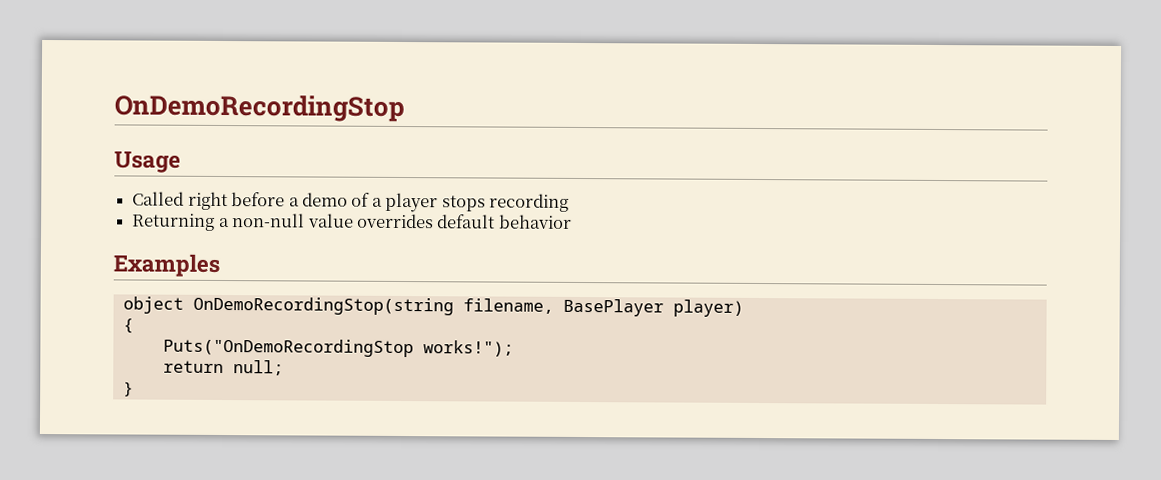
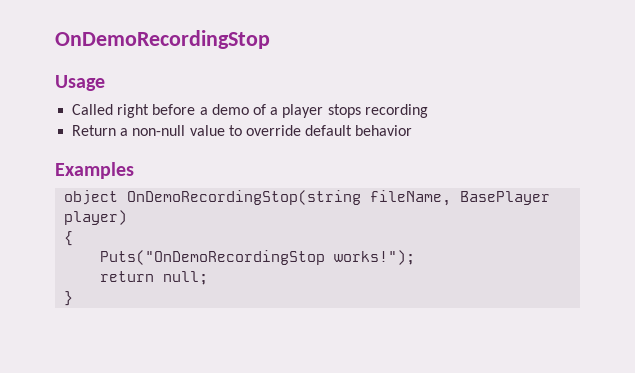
- Returning a non-null value overrides default behavior
+ Return a non-null value to override default behavior
- object OnDemoRecordingStop(string filename, BasePlayer player)
+ object OnDemoRecordingStop(string fileName, BasePlayer player)

